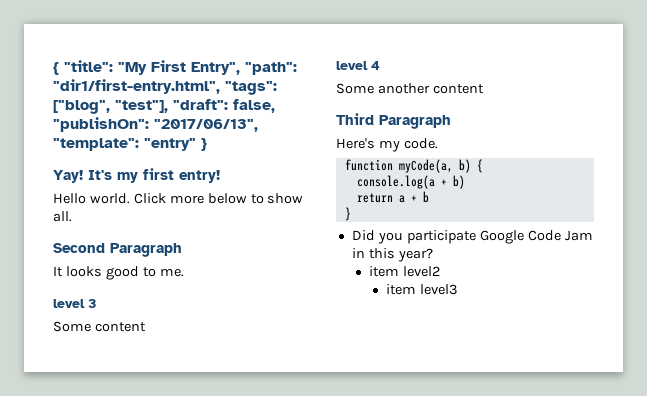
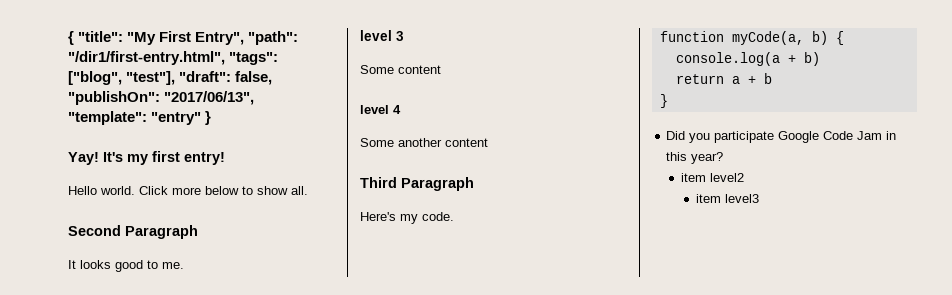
- { "title": "My First Entry", "path": "dir1/first-entry.html", "tags": ["blog", "test"], "draft": false, "publishOn": "2017/06/13", "template": "entry" }
+ { "title": "My First Entry", "path": "/dir1/first-entry.html", "tags": ["blog", "test"], "draft": false, "publishOn": "2017/06/13", "template": "entry" }

